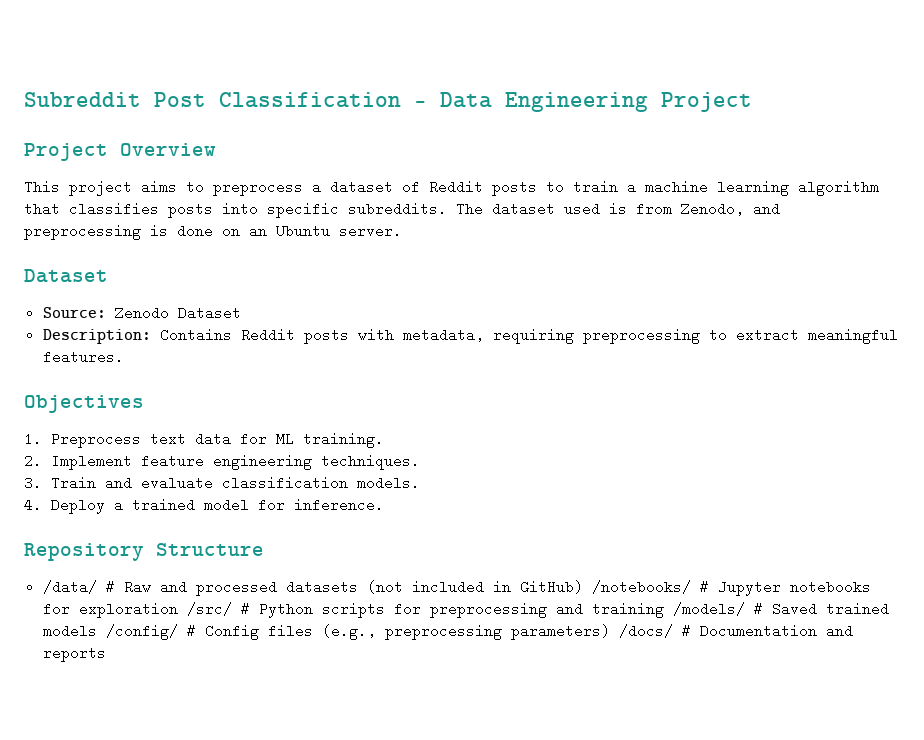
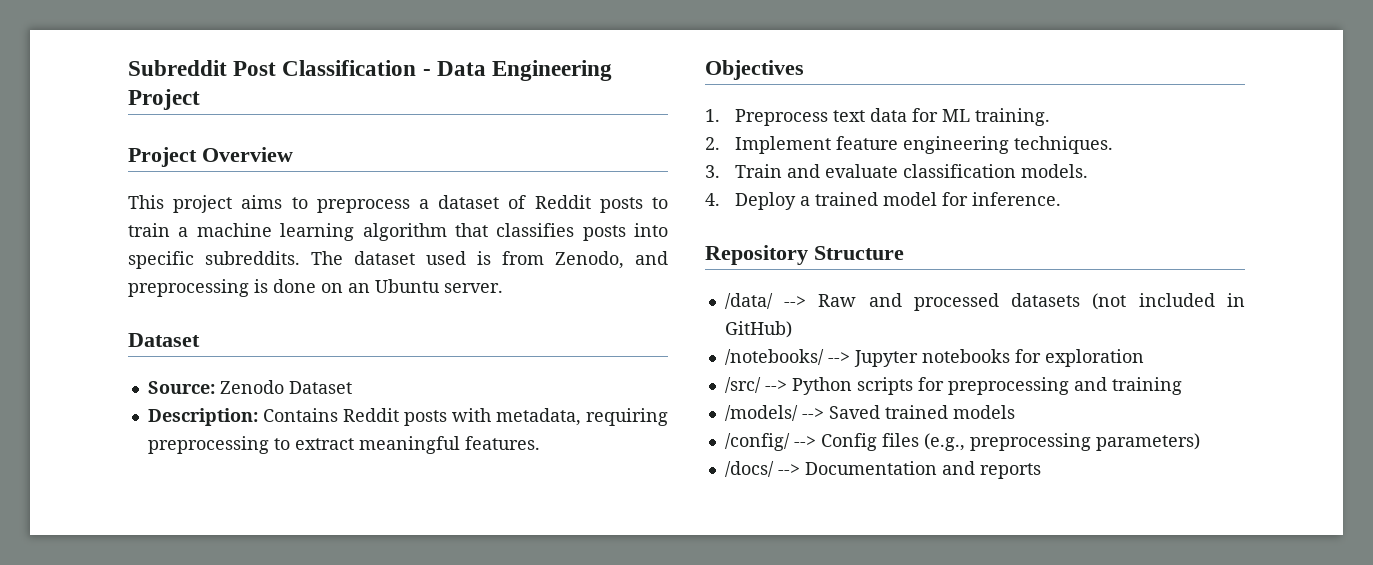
- /data/ # Raw and processed datasets (not included in GitHub) /notebooks/ # Jupyter notebooks for exploration /src/ # Python scripts for preprocessing and training /models/ # Saved trained models /config/ # Config files (e.g., preprocessing parameters) /docs/ # Documentation and reports
+ /data/ --> Raw and processed datasets (not included in GitHub)
+ /notebooks/ --> Jupyter notebooks for exploration
+ /src/ --> Python scripts for preprocessing and training
+ /models/ --> Saved trained models
+ /config/ --> Config files (e.g., preprocessing parameters)
+ /docs/ --> Documentation and reports

